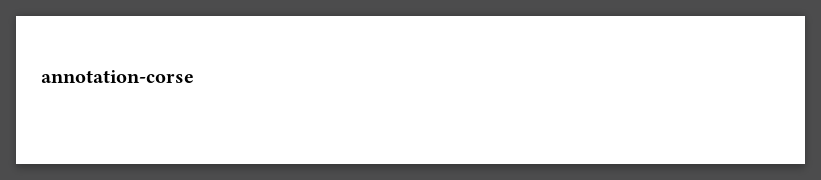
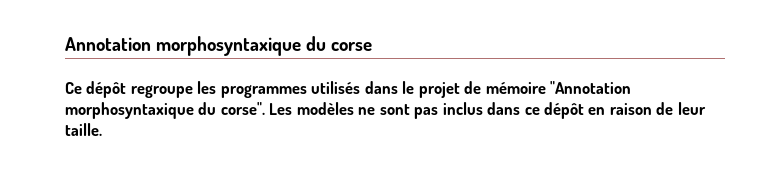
- annotation-corse
+ Annotation morphosyntaxique du corse
+ Ce dépôt regroupe les programmes utilisés dans le projet de mémoire "Annotation morphosyntaxique du corse". Les modèles ne sont pas inclus dans ce dépôt en raison de leur taille.

